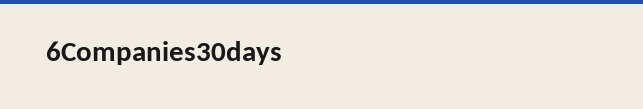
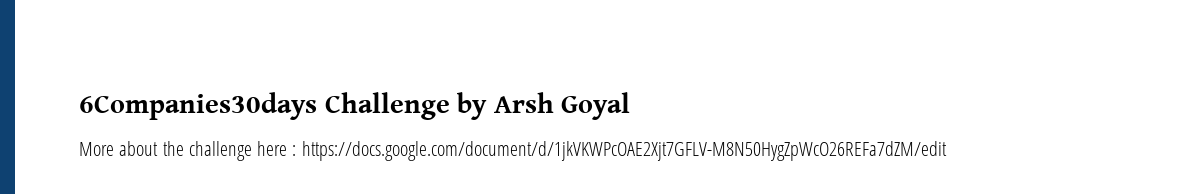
- 6Companies30days
+ 6Companies30days Challenge by Arsh Goyal
+ More about the challenge here : https://docs.google.com/document/d/1jkVKWPcOAE2Xjt7GFLV-M8N50HygZpWcO26REFa7dZM/edit

